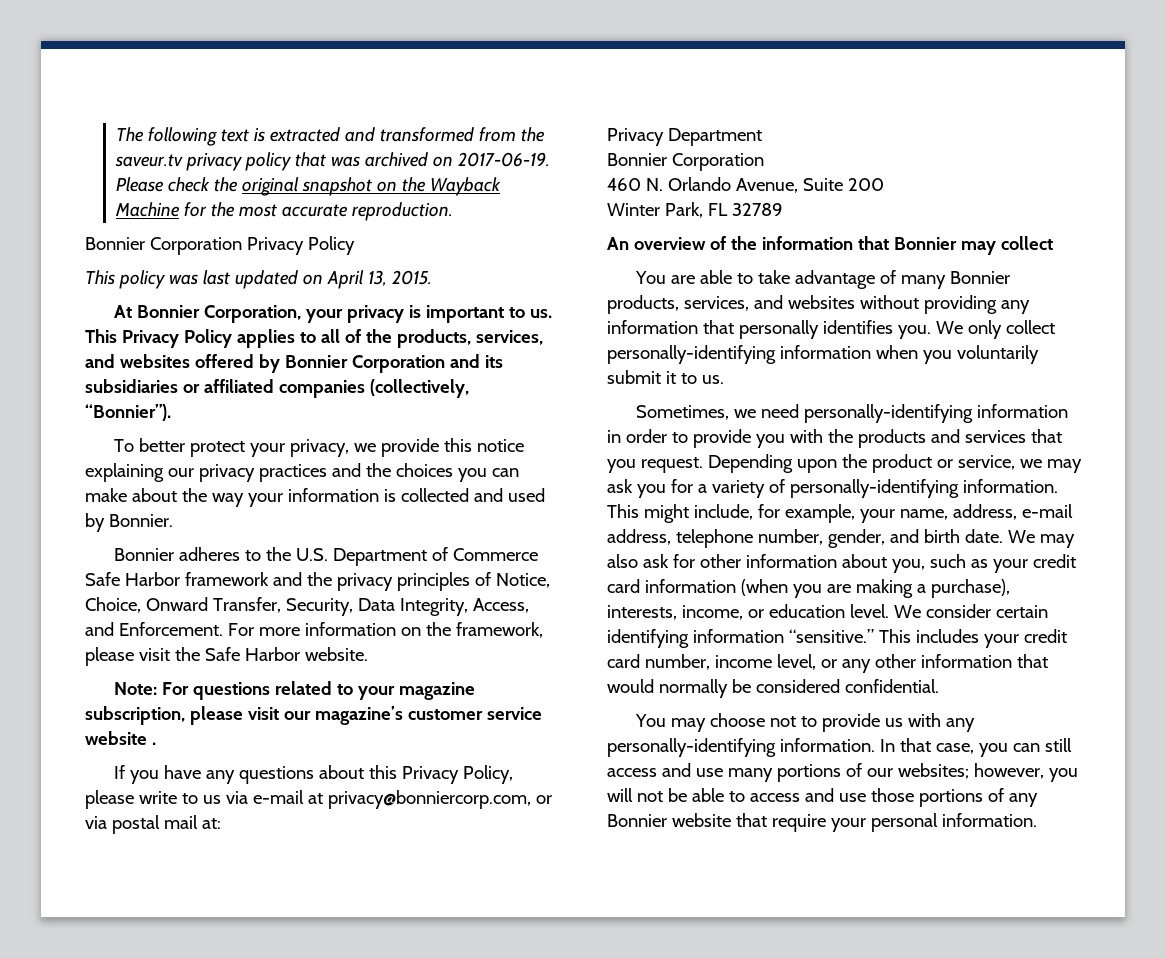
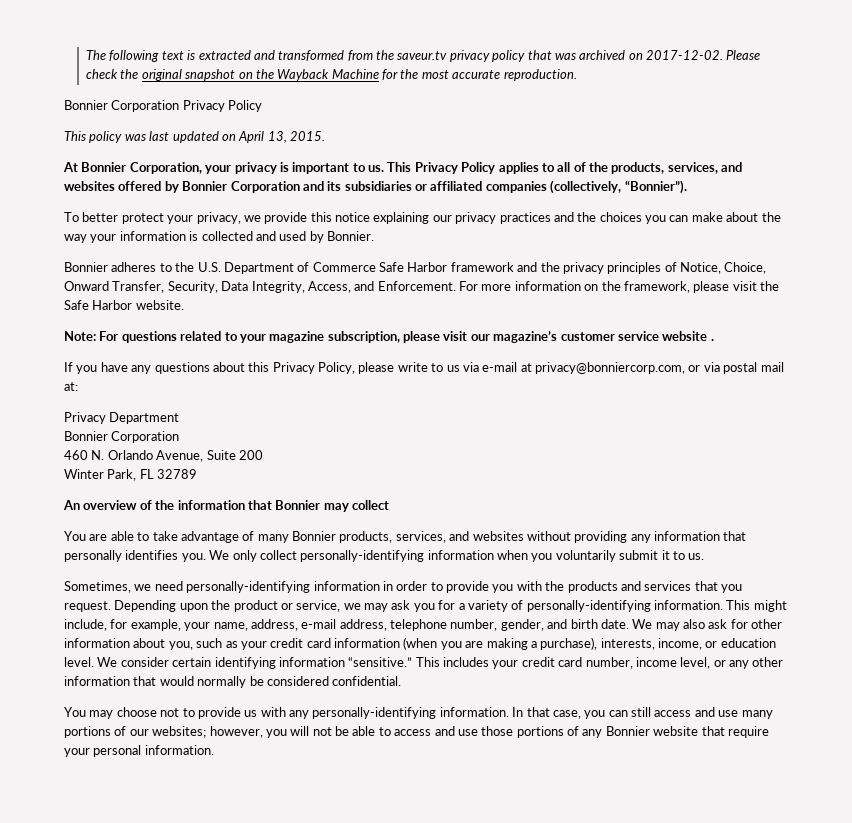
- The following text is extracted and transformed from the saveur.tv privacy policy that was archived on 2017-06-19.
+ The following text is extracted and transformed from the saveur.tv privacy policy that was archived on 2017-12-02.

